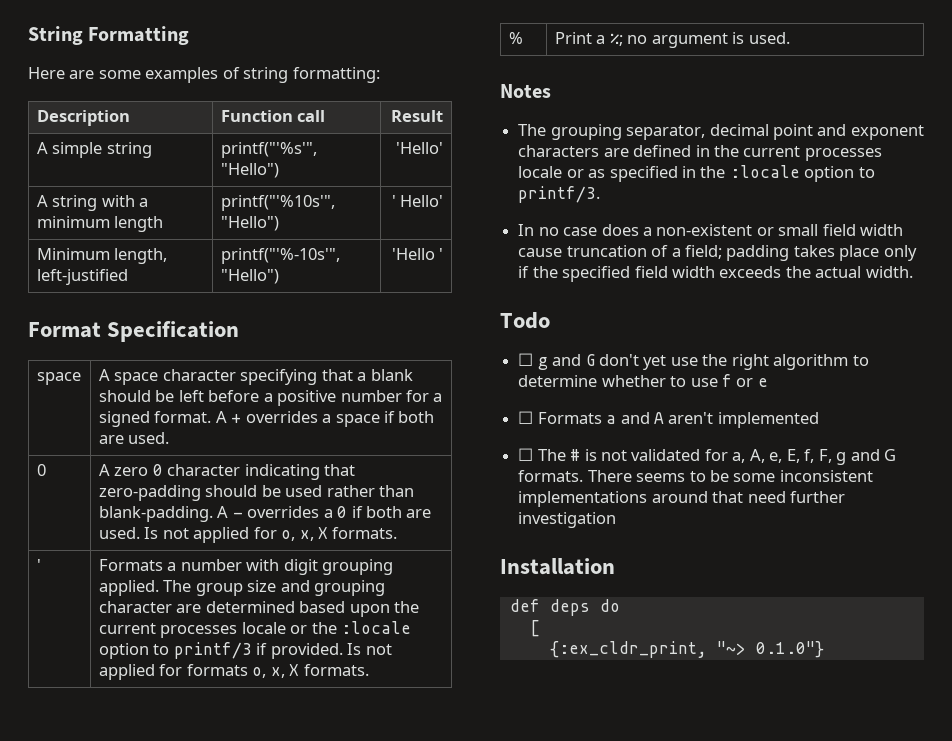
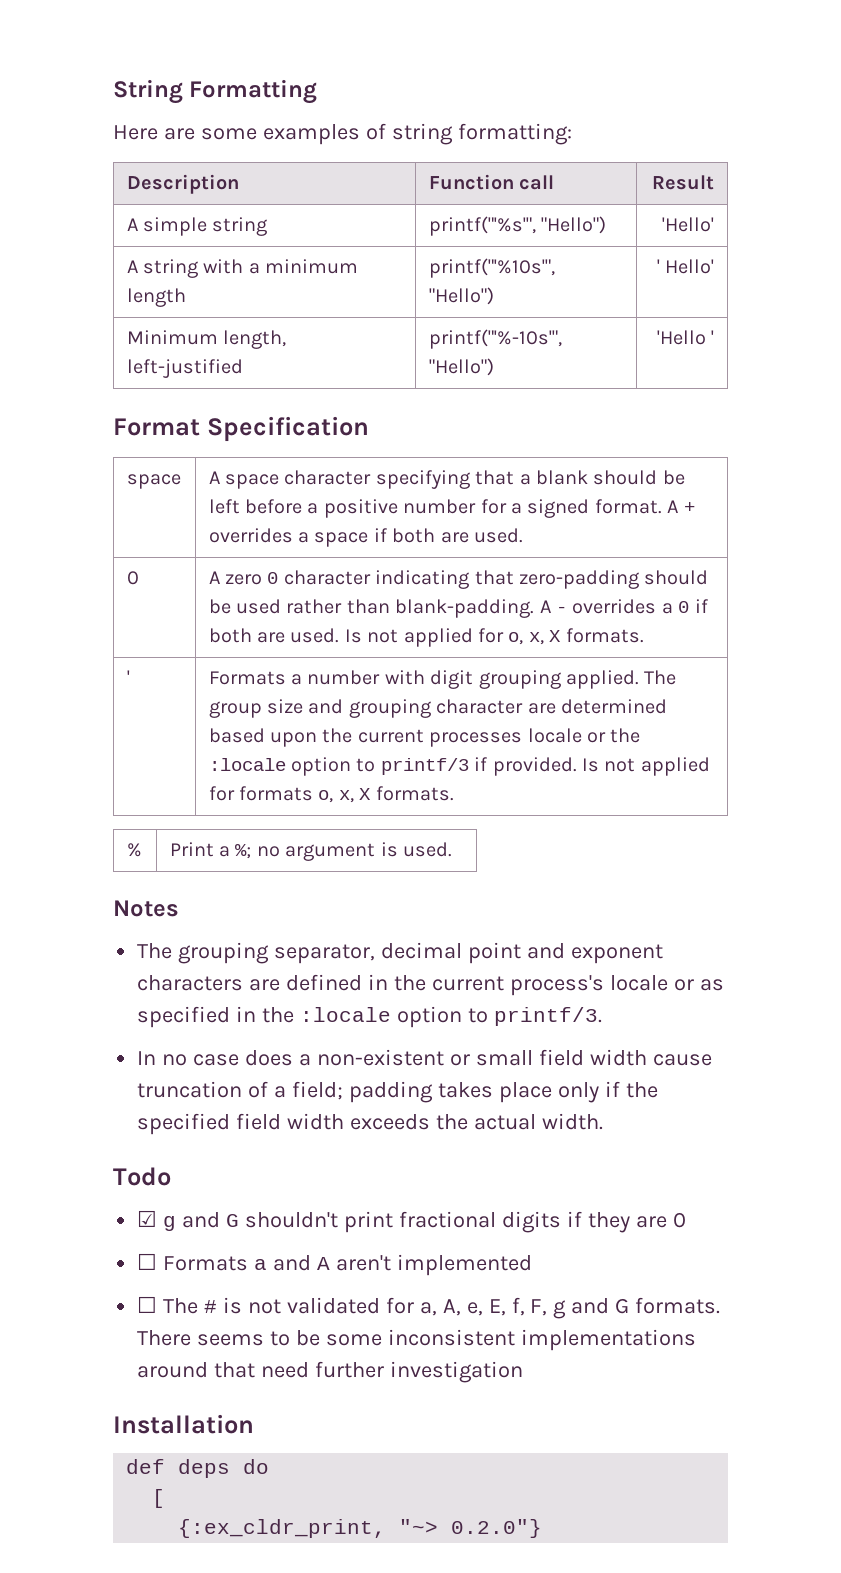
- The grouping separator, decimal point and exponent characters are defined in the current processes locale or as specified in the :locale option to printf/3.
+ The grouping separator, decimal point and exponent characters are defined in the current process's locale or as specified in the :locale option to printf/3.
- ☐ g and G don't yet use the right algorithm to determine whether to use f or e
+ ☑ g and G shouldn't print fractional digits if they are 0
- {:ex_cldr_print, "~> 0.1.0"}
+ {:ex_cldr_print, "~> 0.2.0"}

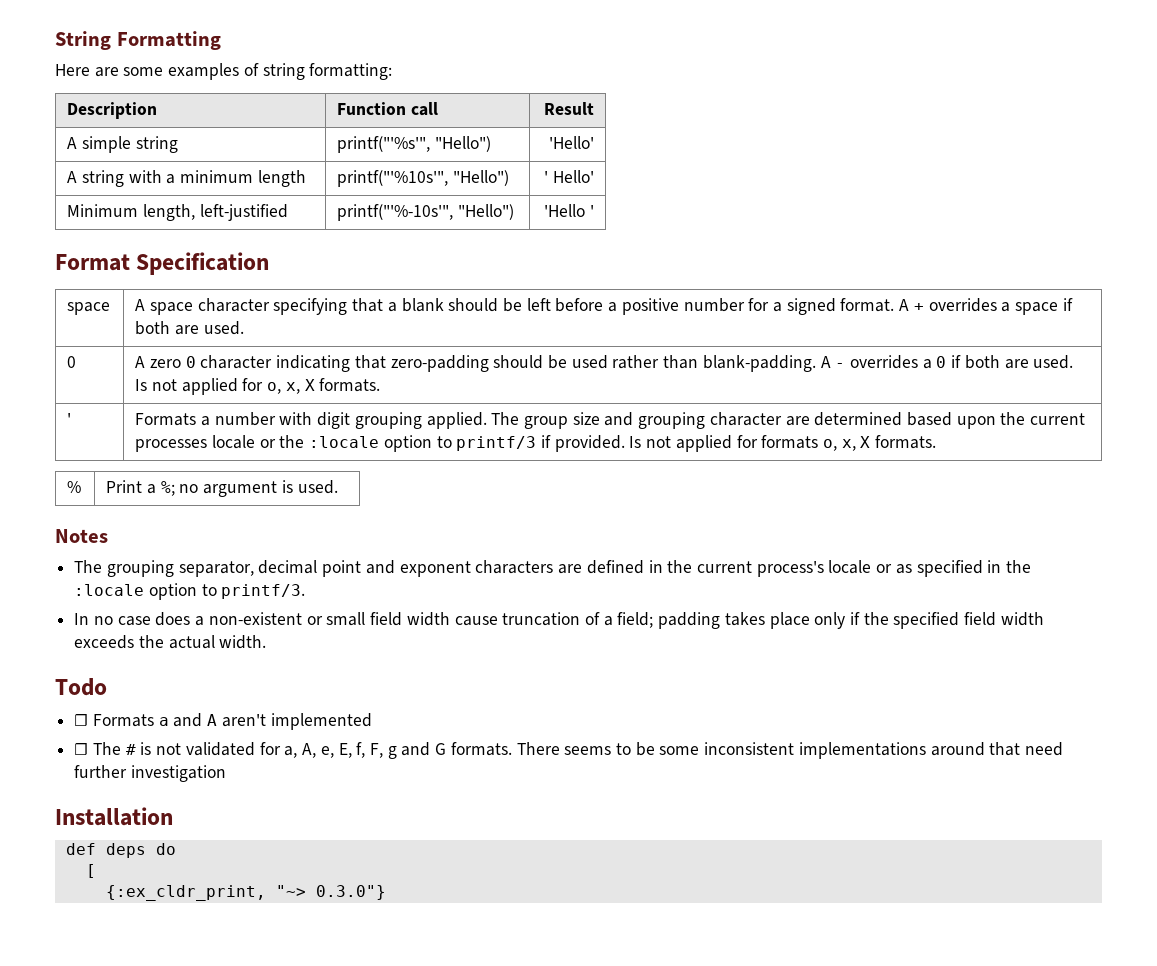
- ☑ g and G shouldn't print fractional digits if they are 0
- {:ex_cldr_print, "~> 0.2.0"}
+ {:ex_cldr_print, "~> 0.3.0"}

